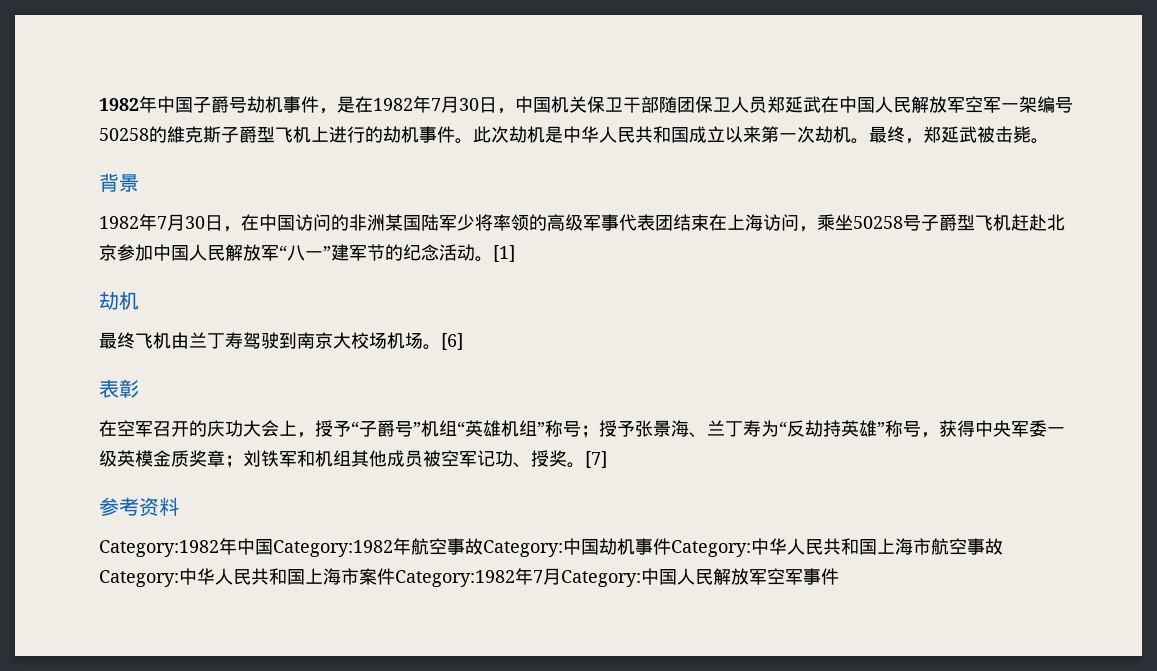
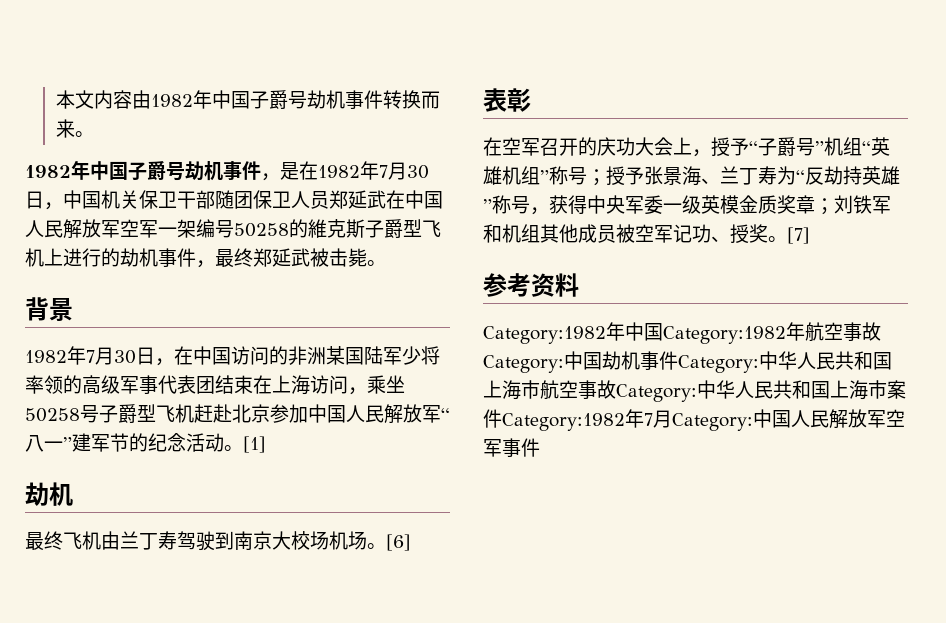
+ 本文内容由1982年中国子爵号劫机事件转换而来。
- 1982年中国子爵号劫机事件，是在1982年7月30日，中国机关保卫干部随团保卫人员郑延武在中国人民解放军空军一架编号50258的維克斯子爵型飞机上进行的劫机事件。此次劫机是中华人民共和国成立以来第一次劫机。最终，郑延武被击毙。
+ 1982年中国子爵号劫机事件，是在1982年7月30日，中国机关保卫干部随团保卫人员郑延武在中国人民解放军空军一架编号50258的維克斯子爵型飞机上进行的劫机事件，最终郑延武被击毙。

